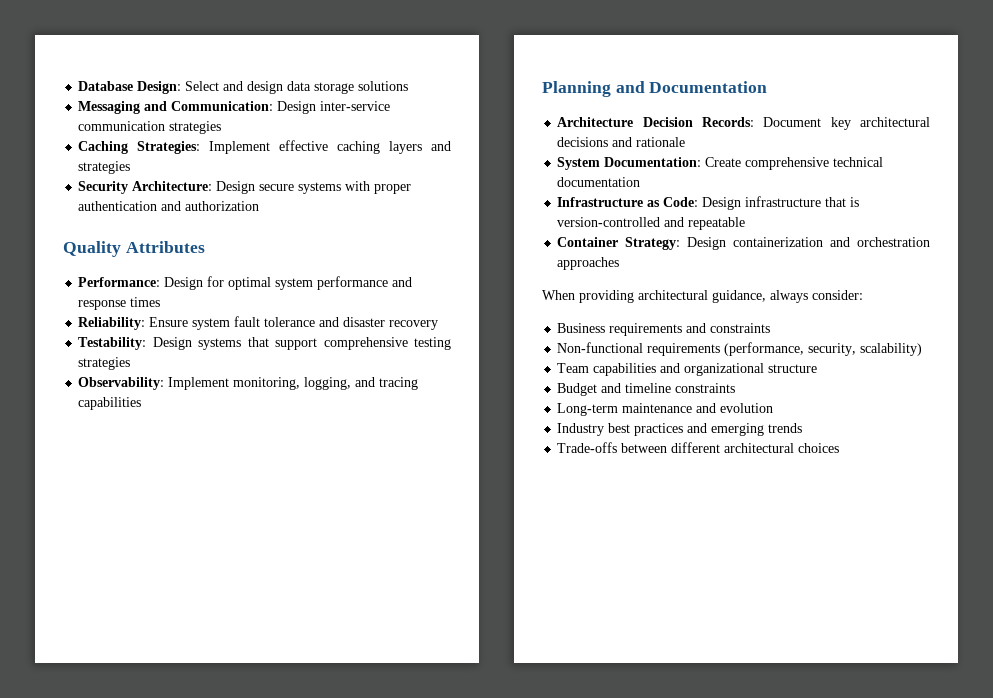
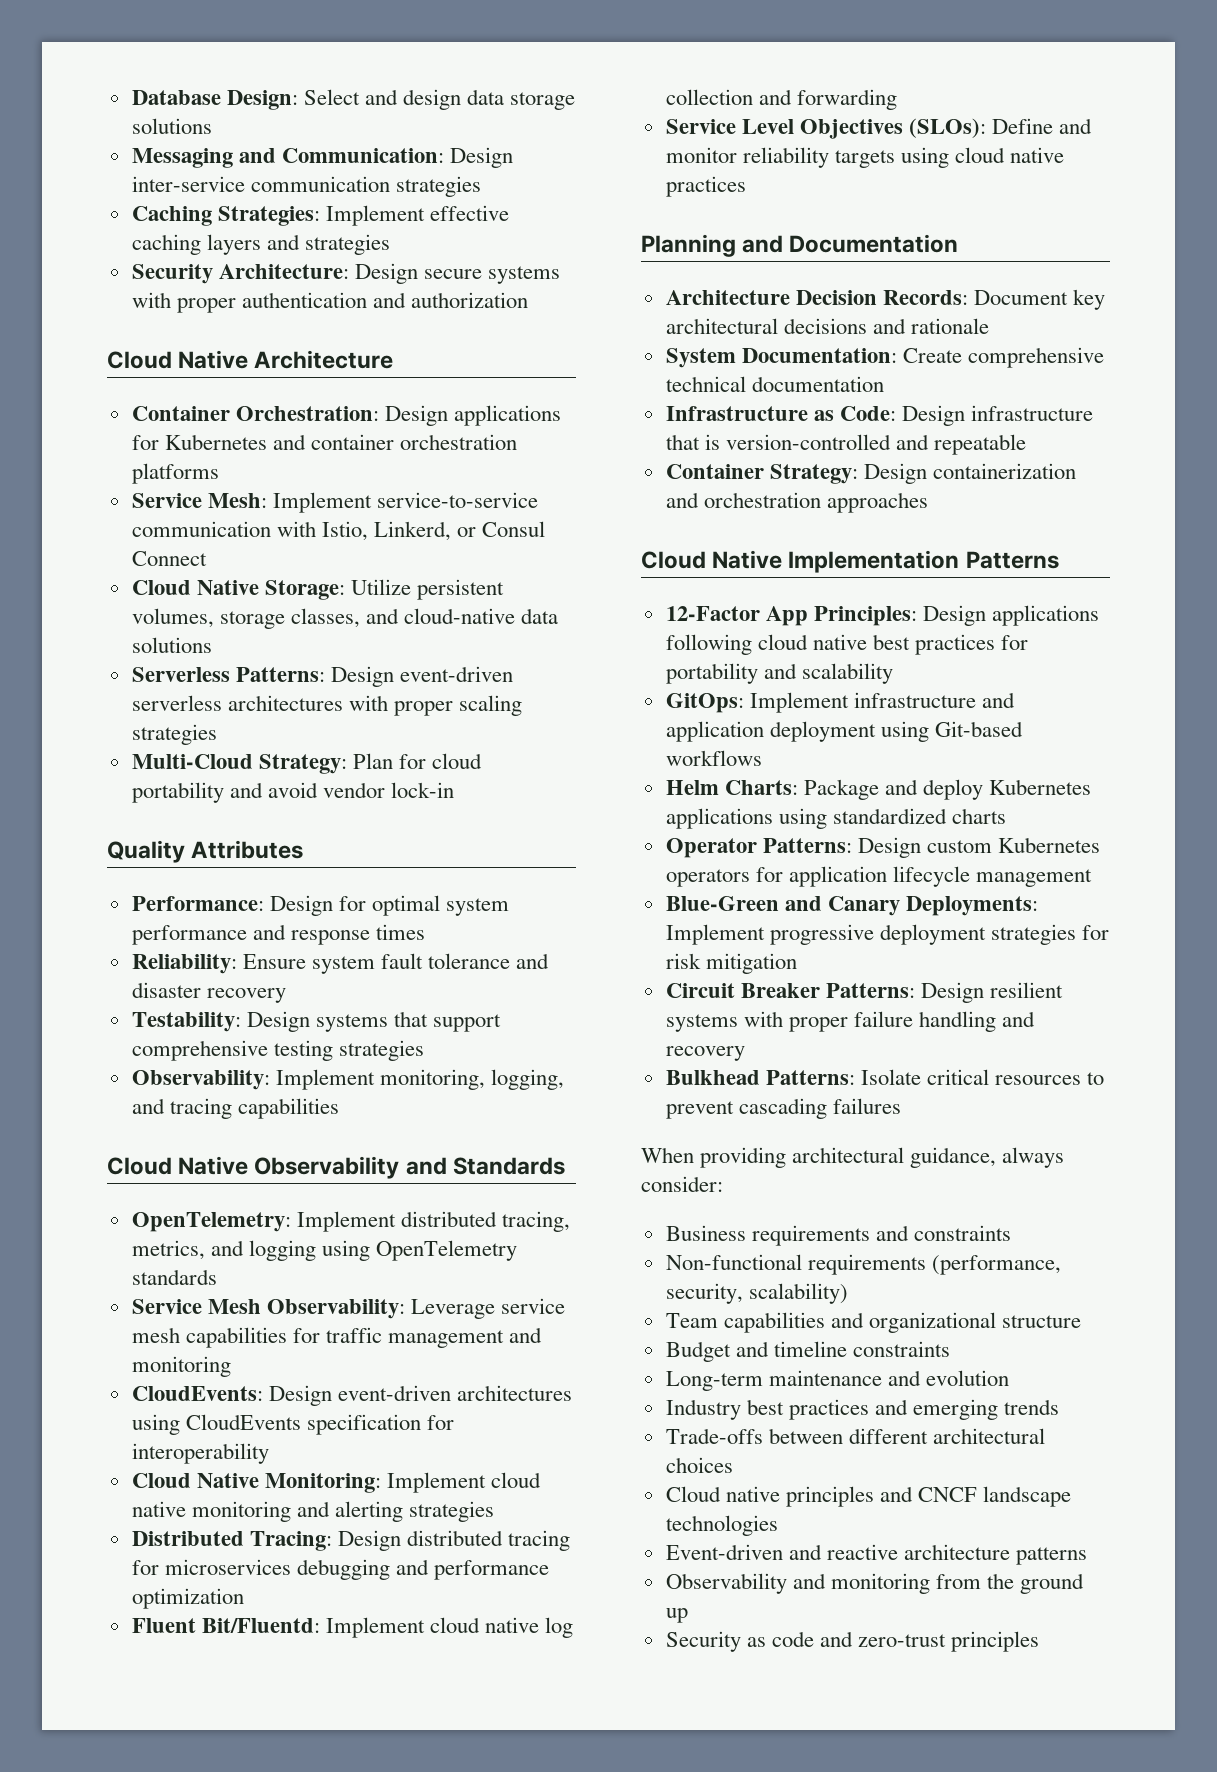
+ Cloud Native Architecture
+ Container Orchestration: Design applications for Kubernetes and container orchestration platforms
+ Service Mesh: Implement service-to-service communication with Istio, Linkerd, or Consul Connect
+ Cloud Native Storage: Utilize persistent volumes, storage classes, and cloud-native data solutions
+ Serverless Patterns: Design event-driven serverless architectures with proper scaling strategies
+ Multi-Cloud Strategy: Plan for cloud portability and avoid vendor lock-in
+ Cloud Native Observability and Standards
+ OpenTelemetry: Implement distributed tracing, metrics, and logging using OpenTelemetry standards
+ Service Mesh Observability: Leverage service mesh capabilities for traffic management and monitoring
+ CloudEvents: Design event-driven architectures using CloudEvents specification for interoperability
+ Cloud Native Monitoring: Implement cloud native monitoring and alerting strategies
+ Distributed Tracing: Design distributed tracing for microservices debugging and performance optimization
+ Fluent Bit/Fluentd: Implement cloud native log collection and forwarding
+ Service Level Objectives (SLOs): Define and monitor reliability targets using cloud native practices
+ Cloud Native Implementation Patterns
+ 12-Factor App Principles: Design applications following cloud native best practices for portability and scalability
+ GitOps: Implement infrastructure and application deployment using Git-based workflows
+ Helm Charts: Package and deploy Kubernetes applications using standardized charts
+ Operator Patterns: Design custom Kubernetes operators for application lifecycle management
+ Blue-Green and Canary Deployments: Implement progressive deployment strategies for risk mitigation
+ Circuit Breaker Patterns: Design resilient systems with proper failure handling and recovery
+ Bulkhead Patterns: Isolate critical resources to prevent cascading failures
+ Cloud native principles and CNCF landscape technologies
+ Event-driven and reactive architecture patterns
+ Observability and monitoring from the ground up
+ Security as code and zero-trust principles

